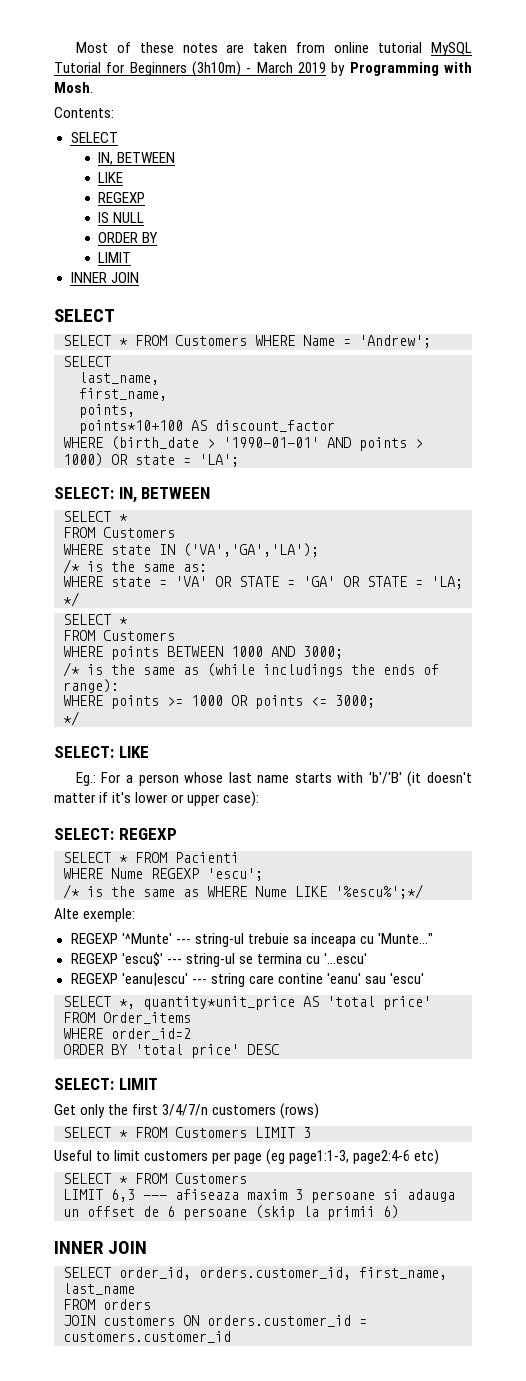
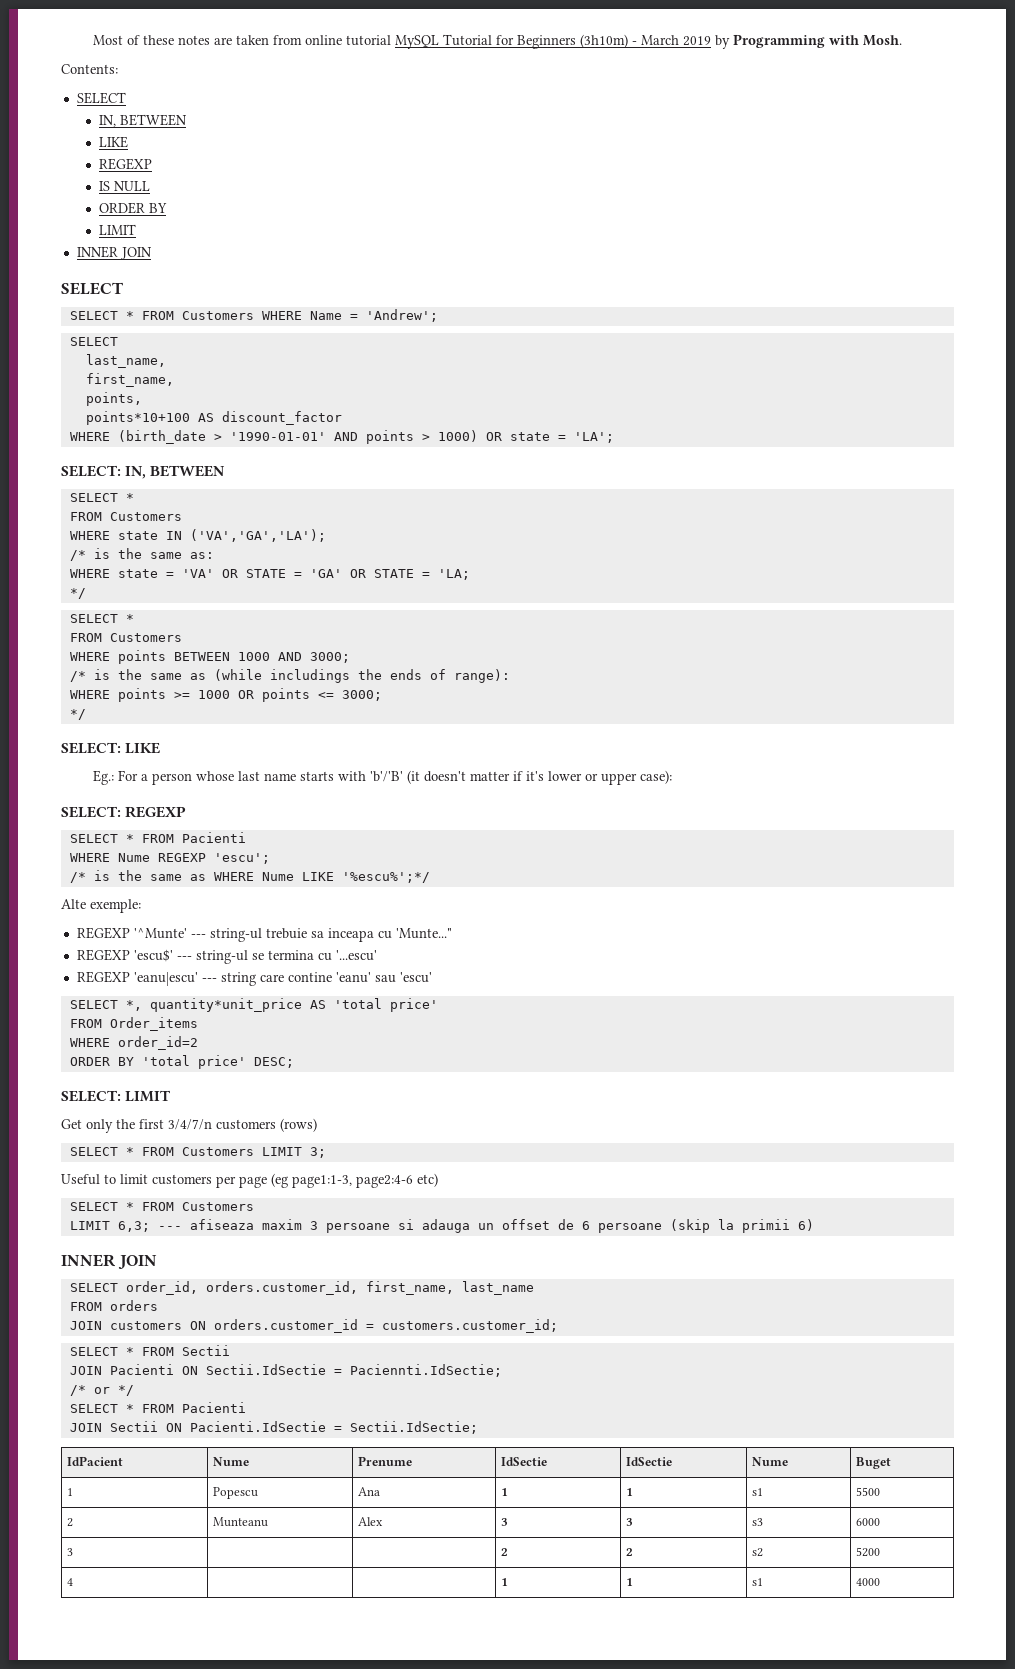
- ORDER BY 'total price' DESC
+ ORDER BY 'total price' DESC;
- SELECT * FROM Customers LIMIT 3
+ SELECT * FROM Customers LIMIT 3;
- LIMIT 6,3 --- afiseaza maxim 3 persoane si adauga un offset de 6 persoane (skip la primii 6)
+ LIMIT 6,3; --- afiseaza maxim 3 persoane si adauga un offset de 6 persoane (skip la primii 6)
- JOIN customers ON orders.customer_id = customers.customer_id
+ JOIN customers ON orders.customer_id = customers.customer_id;
+ SELECT * FROM Sectii
+ JOIN Pacienti ON Sectii.IdSectie = Paciennti.IdSectie;
+ /* or */
+ SELECT * FROM Pacienti
+ JOIN Sectii ON Pacienti.IdSectie = Sectii.IdSectie;
+ IdPacient | Nume | Prenume | IdSectie | IdSectie | Nume | Buget
+ 1 | Popescu | Ana | 1 | 1 | s1 | 5500
+ 2 | Munteanu | Alex | 3 | 3 | s3 | 6000
+ 3 | | | 2 | 2 | s2 | 5200
+ 4 | | | 1 | 1 | s1 | 4000

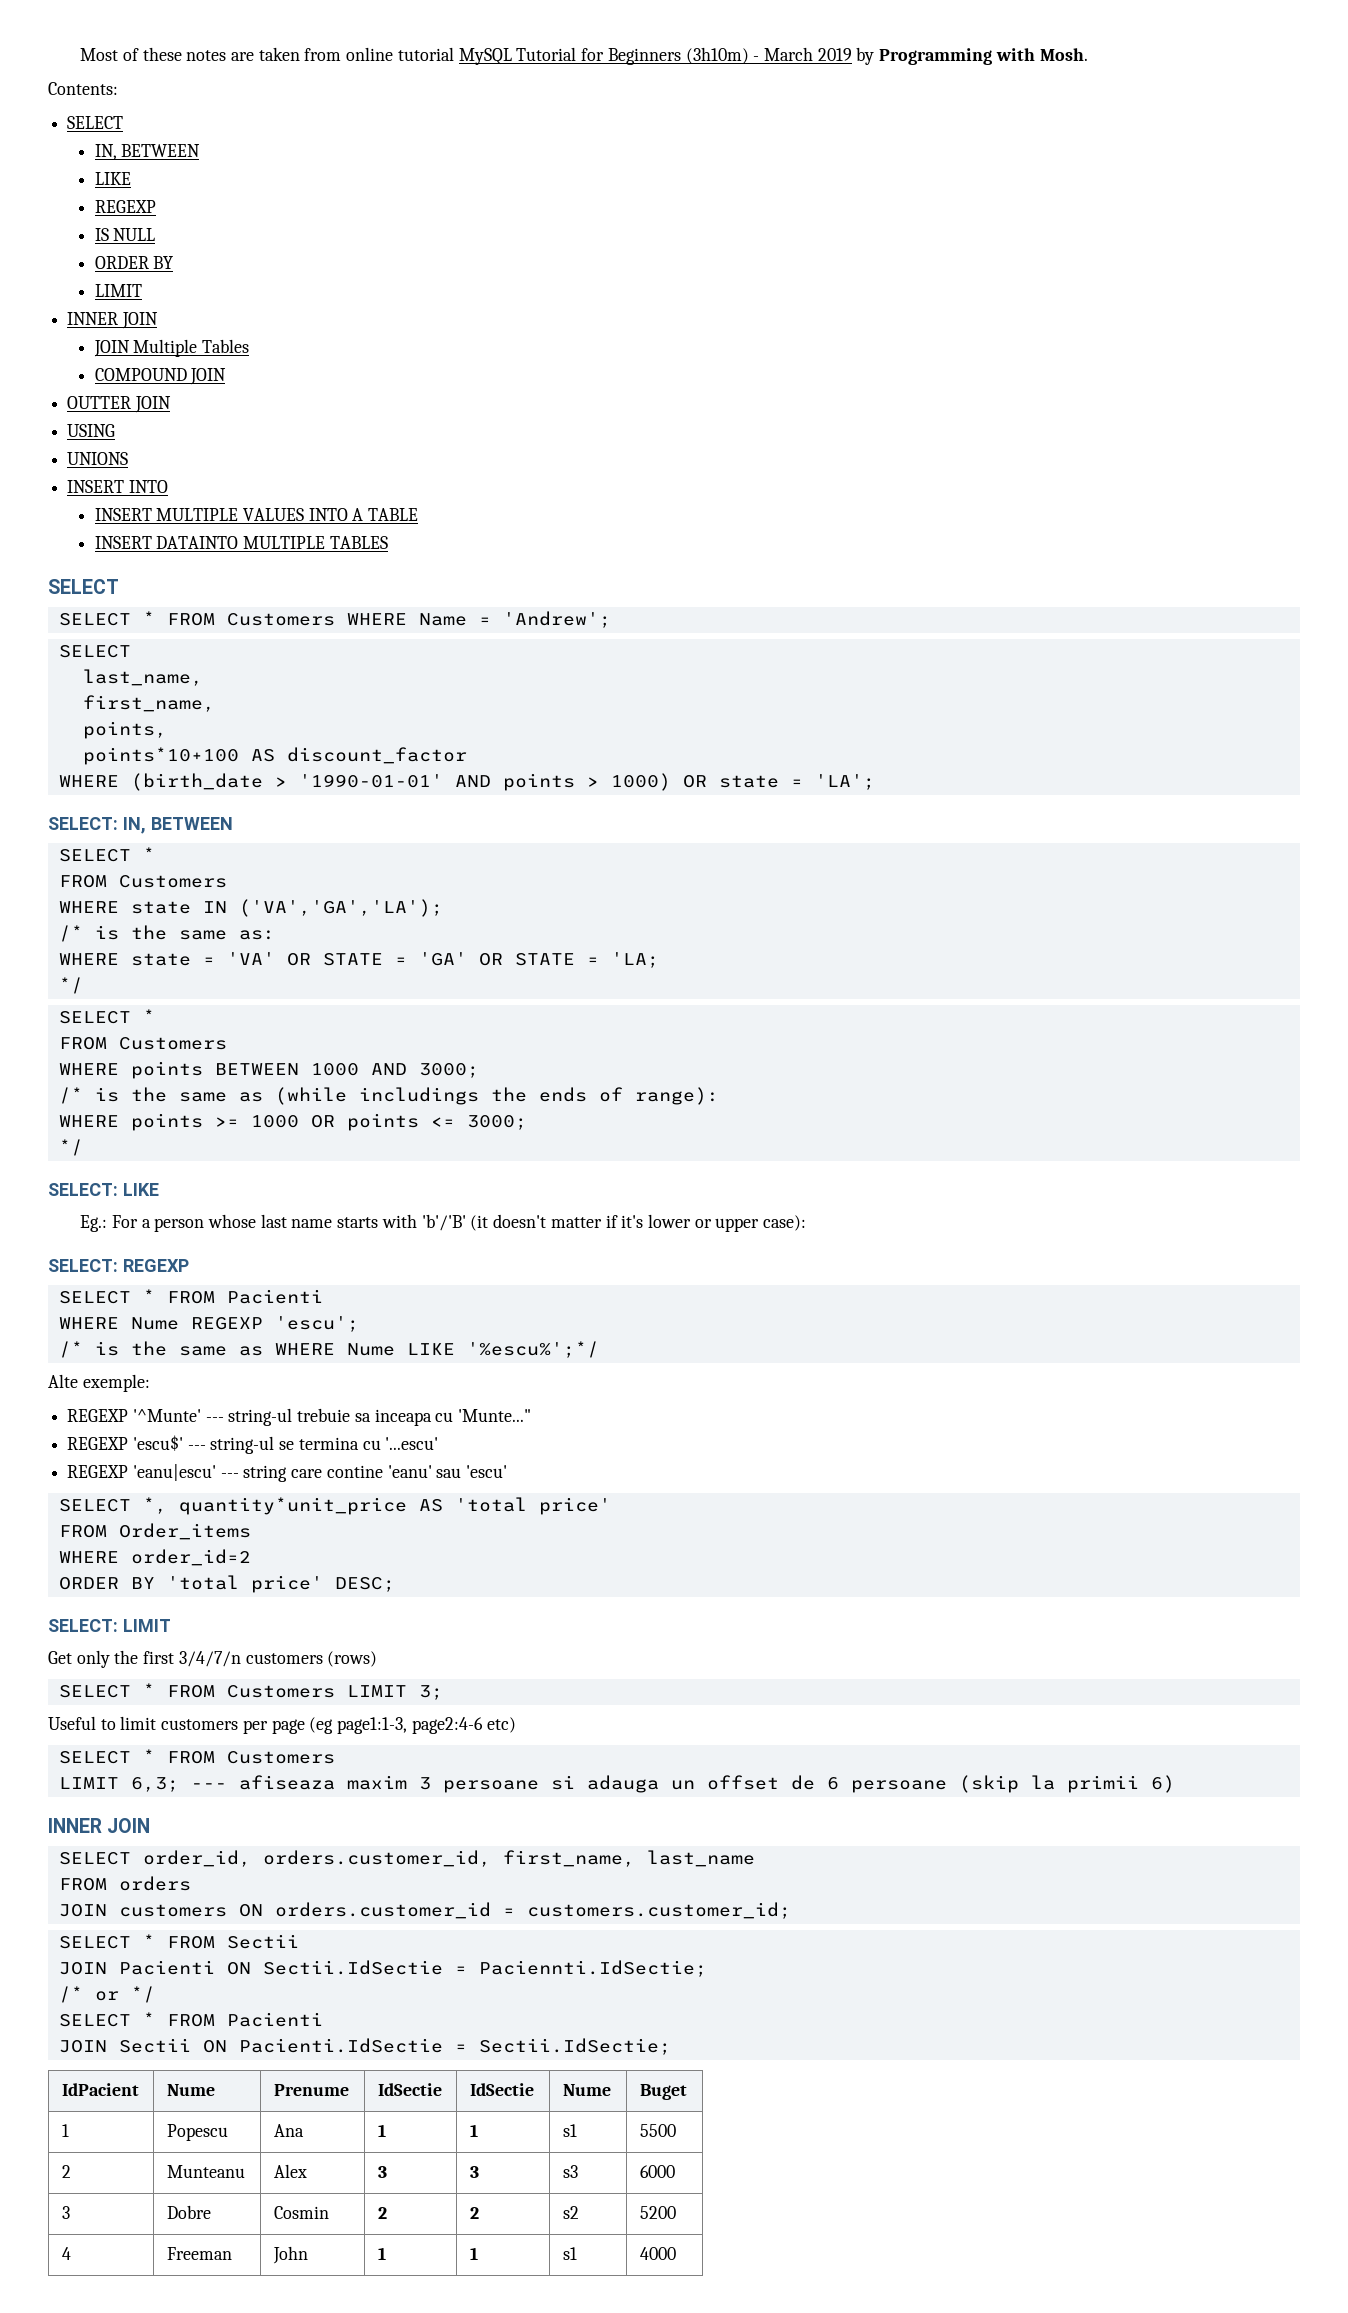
+ JOIN Multiple Tables
+ COMPOUND JOIN
+ OUTTER JOIN
+ USING
+ UNIONS
+ INSERT INTO
+ INSERT MULTIPLE VALUES INTO A TABLE
+ INSERT DATAINTO MULTIPLE TABLES
- 3 | | | 2 | 2 | s2 | 5200
+ 3 | Dobre | Cosmin | 2 | 2 | s2 | 5200
- 4 | | | 1 | 1 | s1 | 4000
+ 4 | Freeman | John | 1 | 1 | s1 | 4000

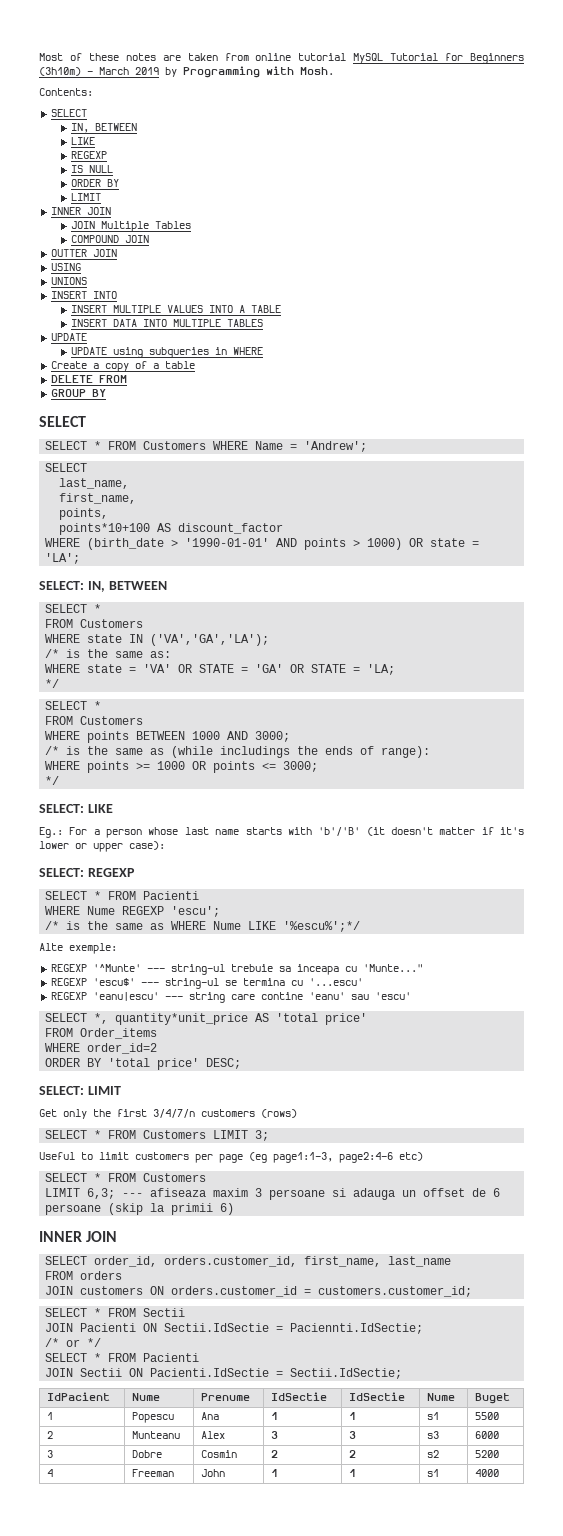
- INSERT DATAINTO MULTIPLE TABLES
+ INSERT DATA INTO MULTIPLE TABLES
+ UPDATE
+ UPDATE using subqueries in WHERE
+ Create a copy of a table
+ DELETE FROM
+ GROUP BY

